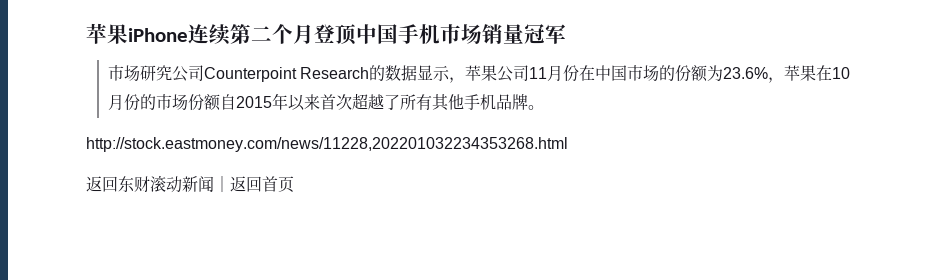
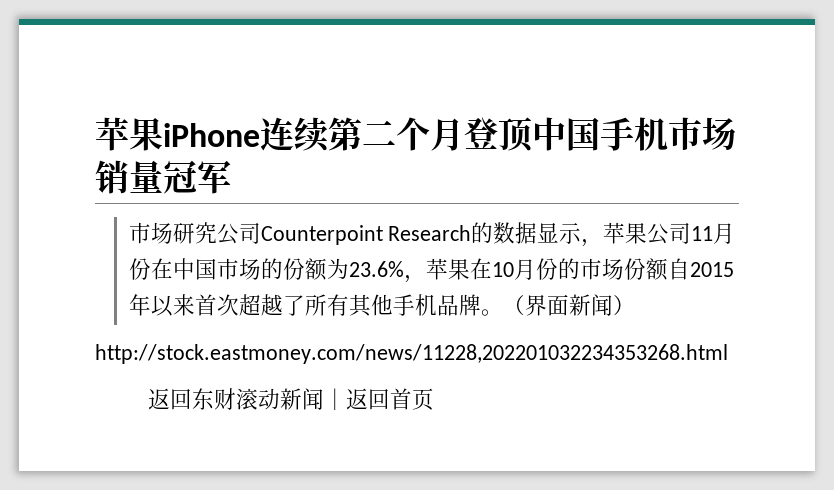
+ （界面新闻）

